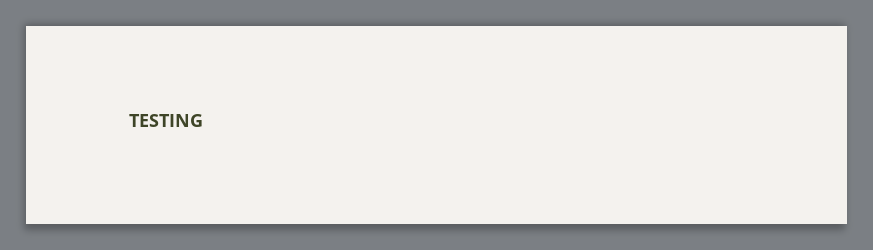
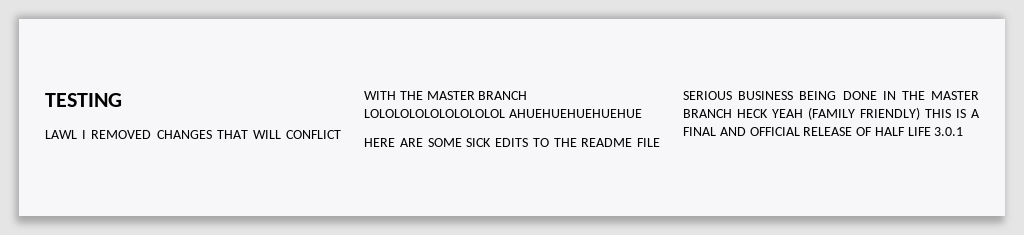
+ LAWL I REMOVED CHANGES THAT WILL CONFLICT WITH THE MASTER BRANCH LOLOLOLOLOLOLOLOLOL AHUEHUEHUEHUEHUE
+ HERE ARE SOME SICK EDITS TO THE README FILE SERIOUS BUSINESS BEING DONE IN THE MASTER BRANCH HECK YEAH (FAMILY FRIENDLY) THIS IS A FINAL AND OFFICIAL RELEASE OF HALF LIFE 3.0.1

